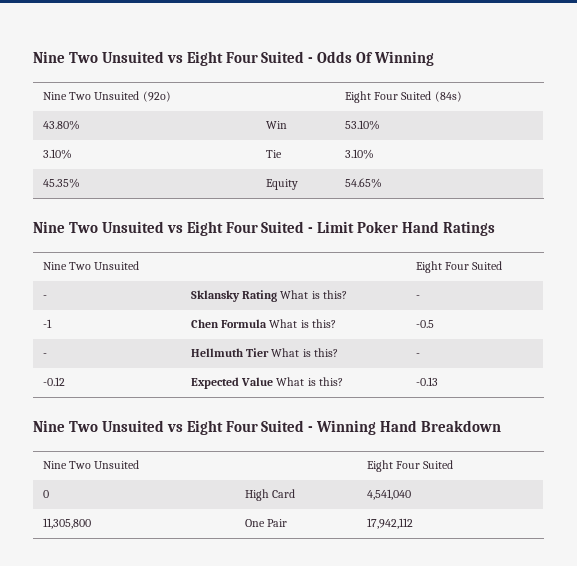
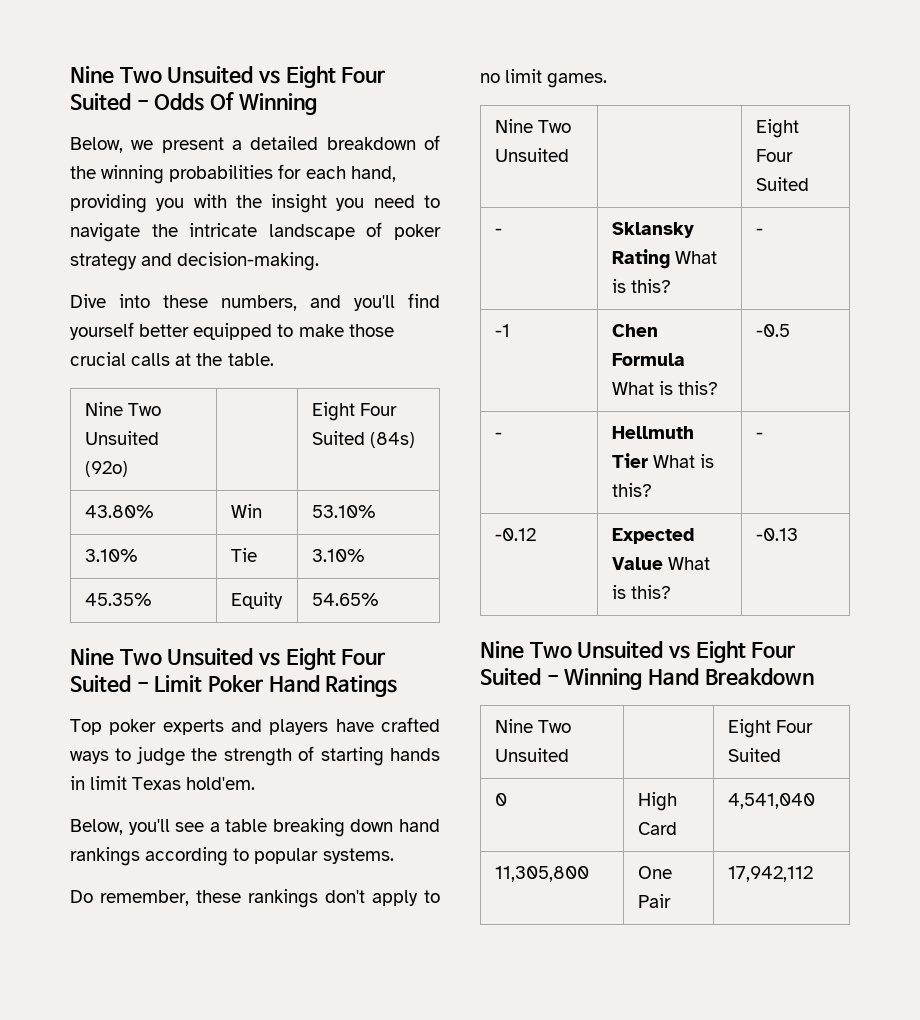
+ Below, we present a detailed breakdown of the winning probabilities for each hand, providing you with the insight you need to navigate the intricate landscape of poker strategy and decision-making.
+ Dive into these numbers, and you'll find yourself better equipped to make those crucial calls at the table.
+ Top poker experts and players have crafted ways to judge the strength of starting hands in limit Texas hold'em.
+ Below, you'll see a table breaking down hand rankings according to popular systems.
+ Do remember, these rankings don't apply to no limit games.

